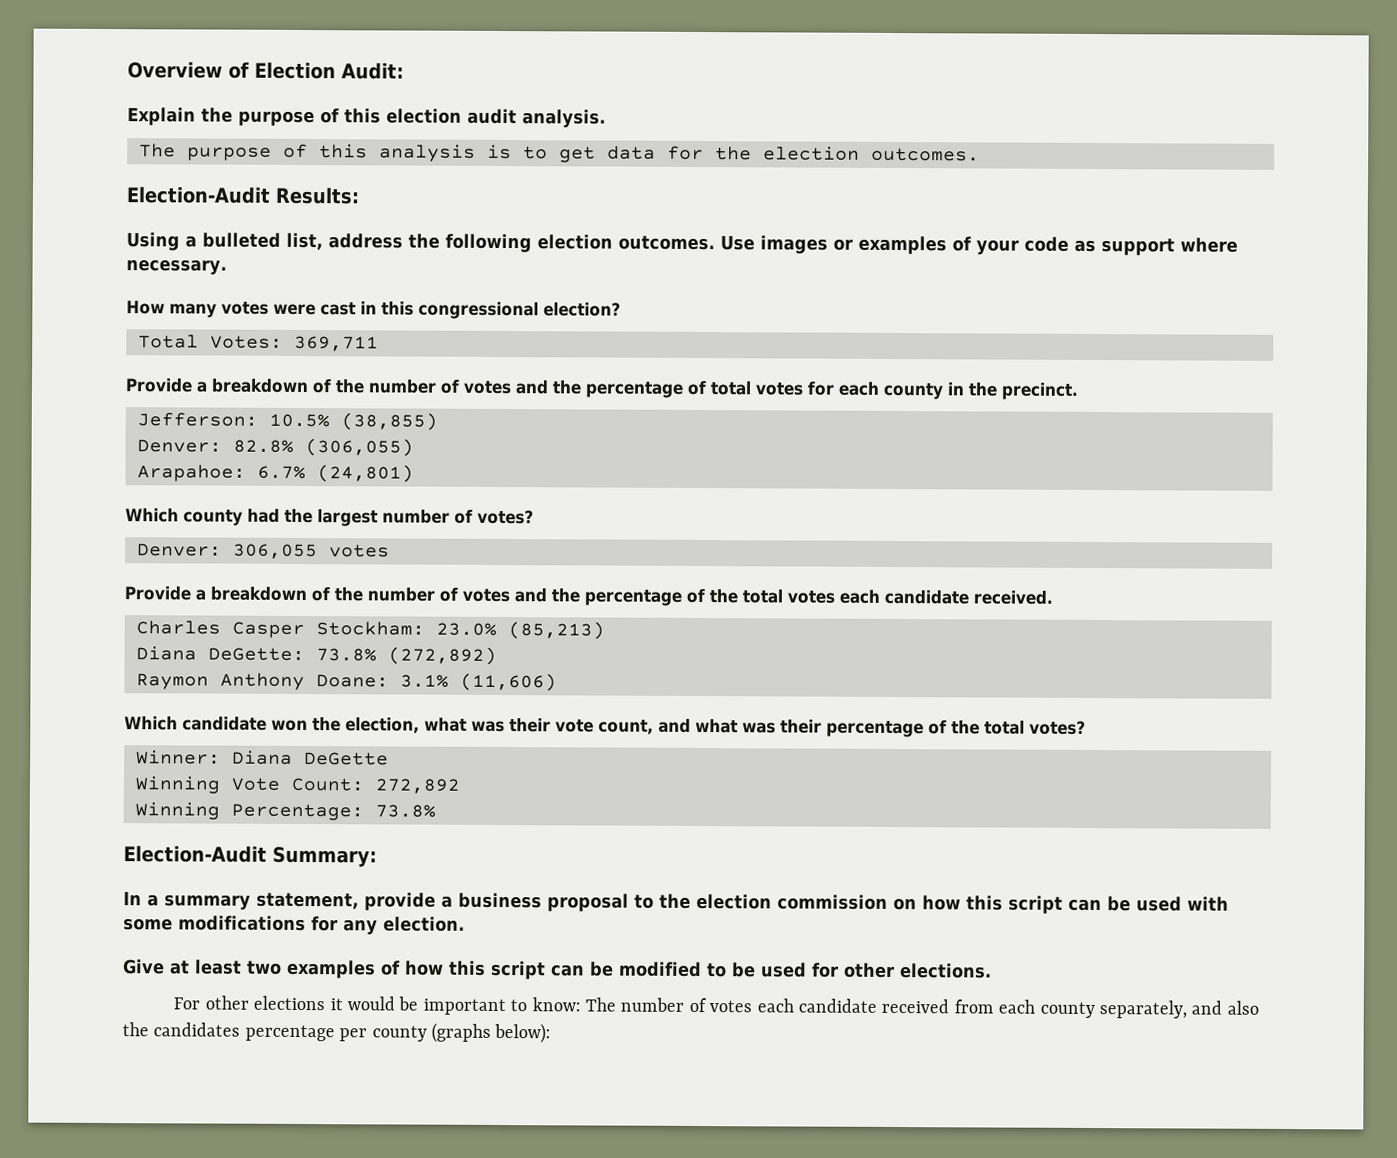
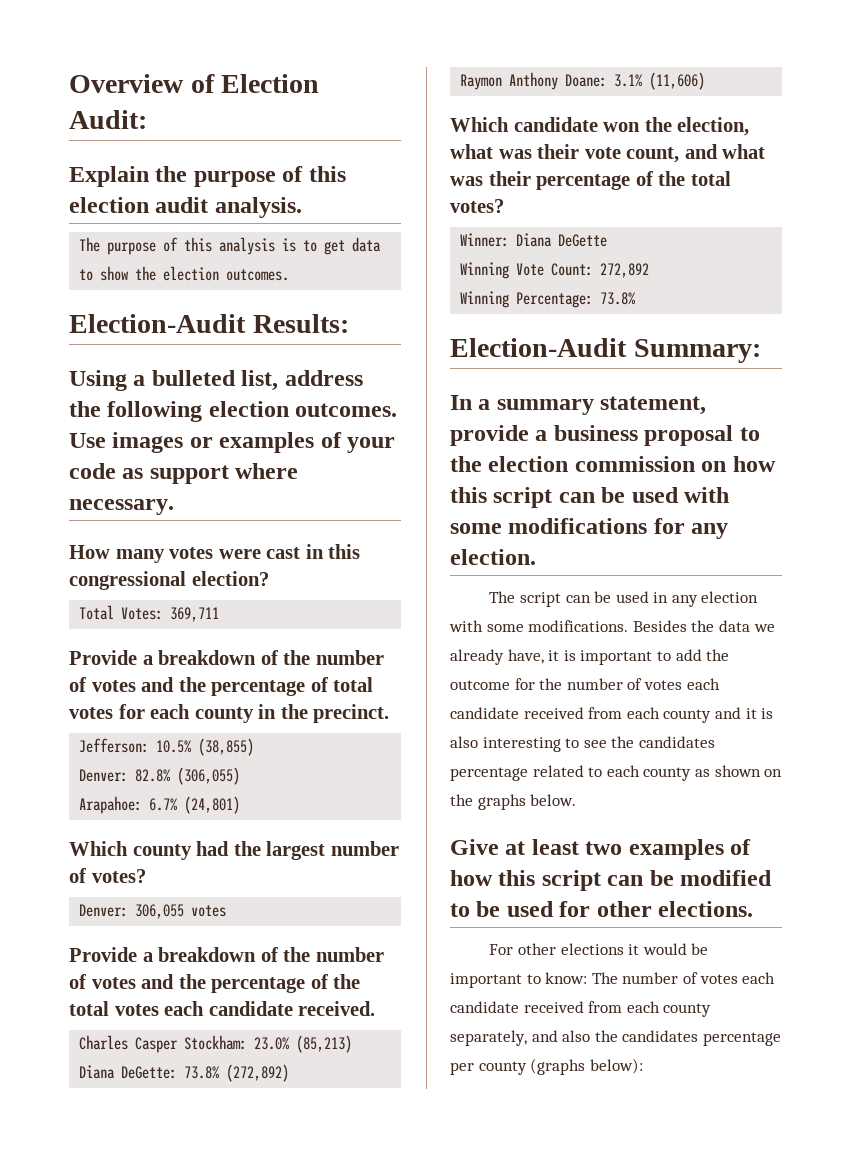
- The purpose of this analysis is to get data for the election outcomes.
+ The purpose of this analysis is to get data to show the election outcomes.
+ The script can be used in any election with some modifications. Besides the data we already have, it is important to add the outcome for the number of votes each candidate received from each county and it is also interesting to see the candidates percentage related to each county as shown on the graphs below.

